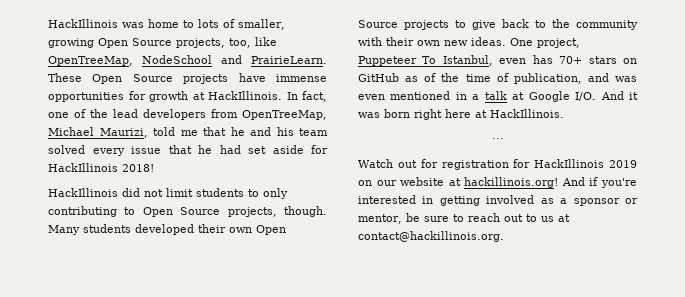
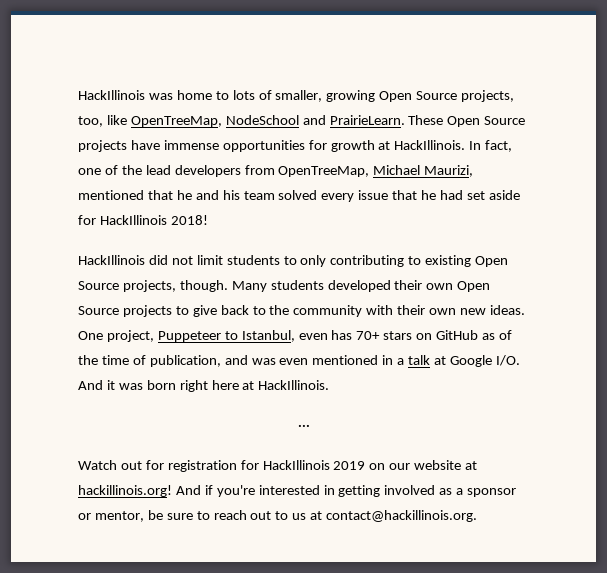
- In fact, one of the lead developers from OpenTreeMap, Michael Maurizi, told me that he and his team solved every issue that he had set aside for HackIllinois 2018!
+ In fact, one of the lead developers from OpenTreeMap, Michael Maurizi, mentioned that he and his team solved every issue that he had set aside for HackIllinois 2018!
- HackIllinois did not limit students to only contributing to Open Source projects, though.
+ HackIllinois did not limit students to only contributing to existing Open Source projects, though.
- One project, Puppeteer To Istanbul, even has 70+ stars on GitHub as of the time of publication, and was even mentioned in a talk at Google I/O. And it was born right here at HackIllinois.
+ One project, Puppeteer to Istanbul, even has 70+ stars on GitHub as of the time of publication, and was even mentioned in a talk at Google I/O. And it was born right here at HackIllinois.

